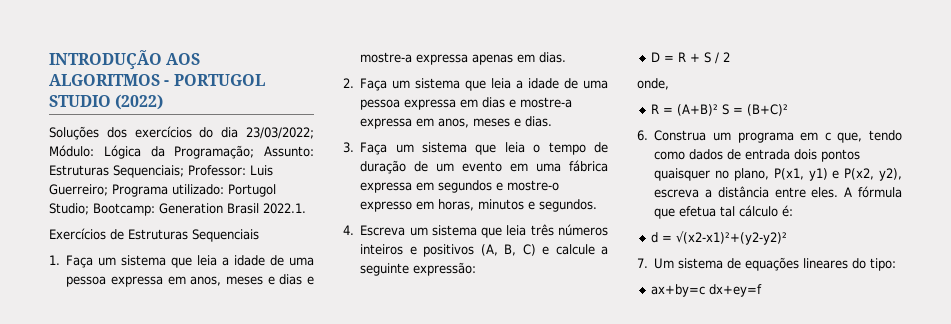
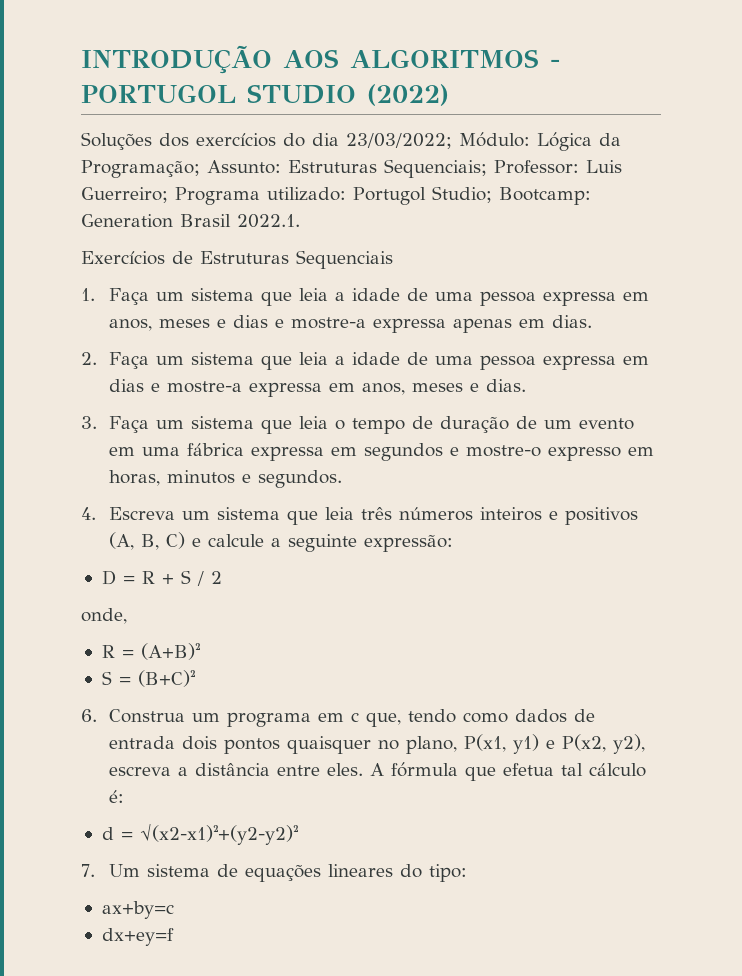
- R = (A+B)² S = (B+C)²
+ R = (A+B)²
+ S = (B+C)²
- ax+by=c dx+ey=f
+ ax+by=c
+ dx+ey=f

